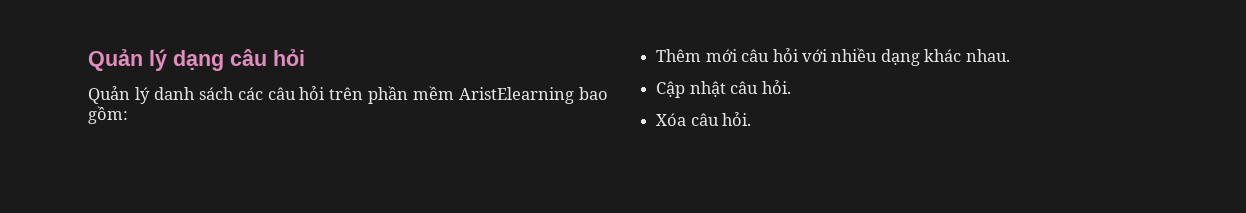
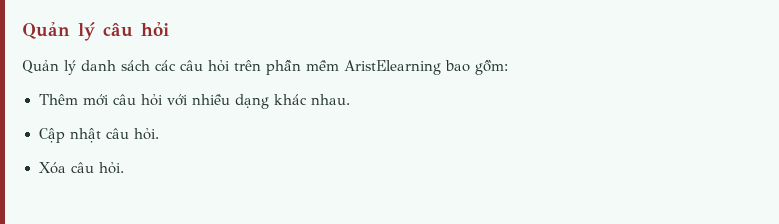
- Quản lý dạng câu hỏi
+ Quản lý câu hỏi

